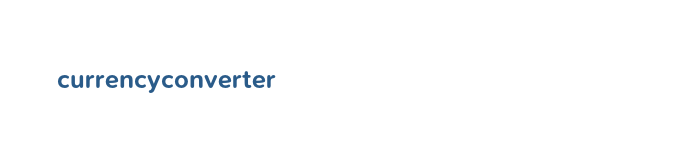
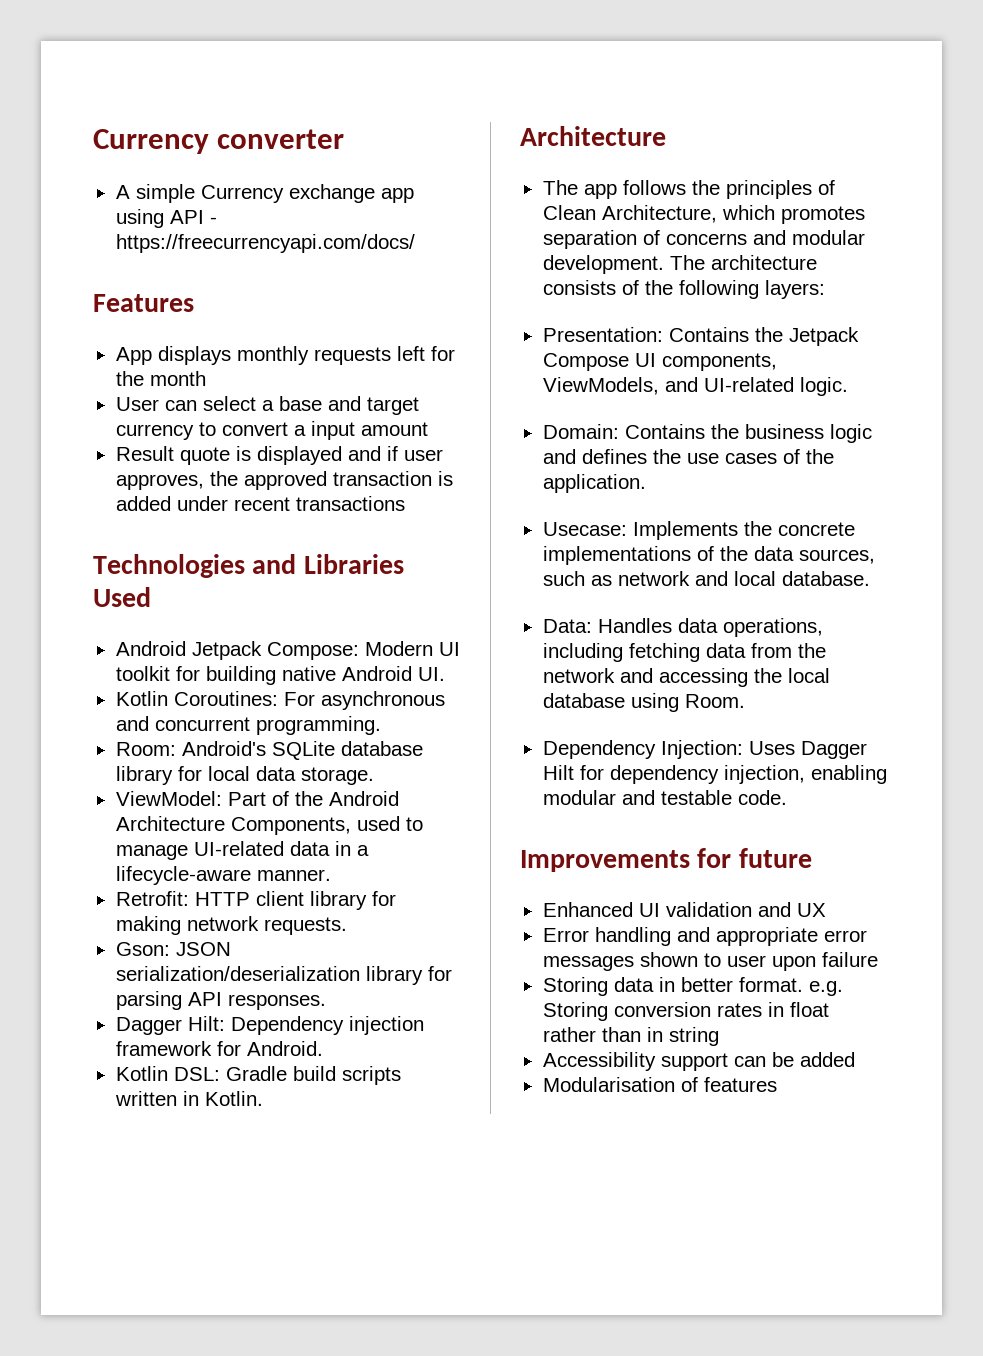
- currencyconverter
+ Currency converter
+ A simple Currency exchange app using API - https://freecurrencyapi.com/docs/
+ Features
+ App displays monthly requests left for the month
+ User can select a base and target currency to convert a input amount
+ Result quote is displayed and if user approves, the approved transaction is added under recent transactions
+ Technologies and Libraries Used
+ Android Jetpack Compose: Modern UI toolkit for building native Android UI.
+ Kotlin Coroutines: For asynchronous and concurrent programming.
+ Room: Android's SQLite database library for local data storage.
+ ViewModel: Part of the Android Architecture Components, used to manage UI-related data in a lifecycle-aware manner.
+ Retrofit: HTTP client library for making network requests.
+ Gson: JSON serialization/deserialization library for parsing API responses.
+ Dagger Hilt: Dependency injection framework for Android.
+ Kotlin DSL: Gradle build scripts written in Kotlin.
+ Architecture
+ The app follows the principles of Clean Architecture, which promotes separation of concerns and modular development. The architecture consists of the following layers:
+ Presentation: Contains the Jetpack Compose UI components, ViewModels, and UI-related logic.
+ Domain: Contains the business logic and defines the use cases of the application.
+ Usecase: Implements the concrete implementations of the data sources, such as network and local database.
+ Data: Handles data operations, including fetching data from the network and accessing the local database using Room.
+ Dependency Injection: Uses Dagger Hilt for dependency injection, enabling modular and testable code.
+ Improvements for future
+ Enhanced UI validation and UX
+ Error handling and appropriate error messages shown to user upon failure
+ Storing data in better format. e.g. Storing conversion rates in float rather than in string
+ Accessibility support can be added
+ Modularisation of features

